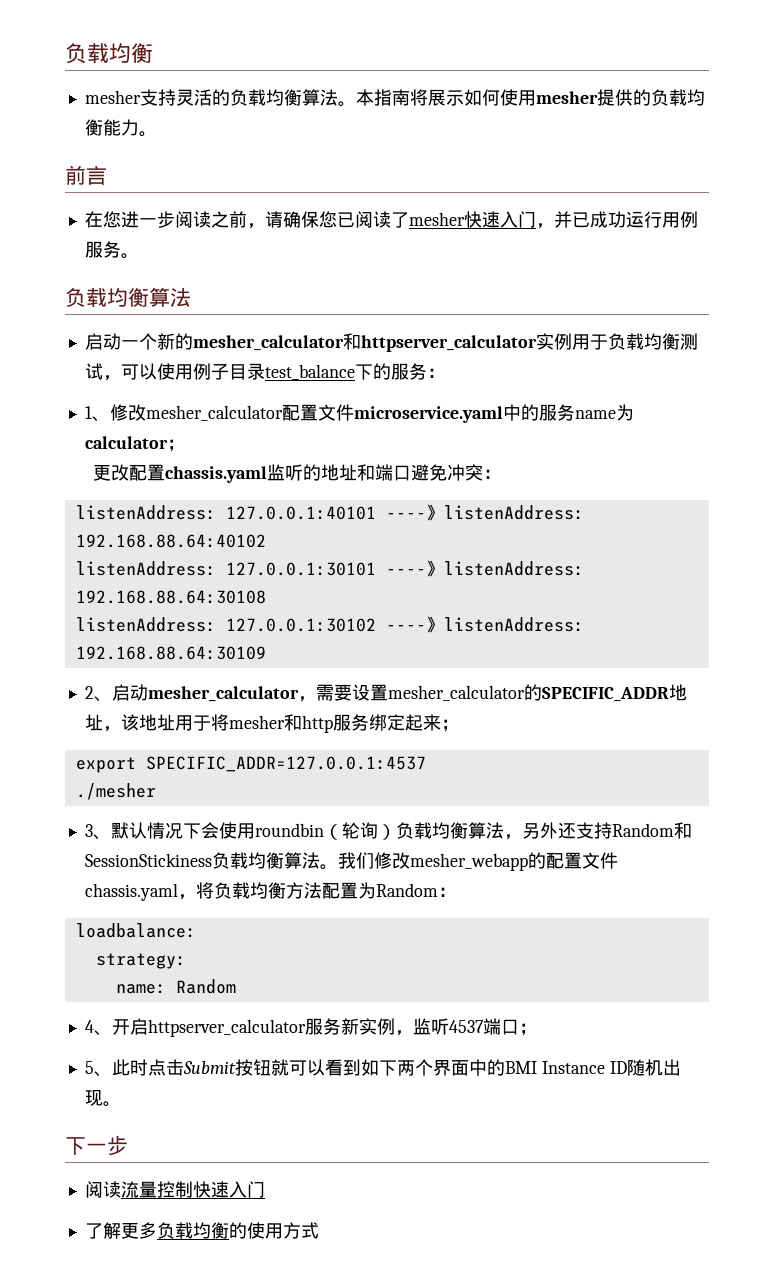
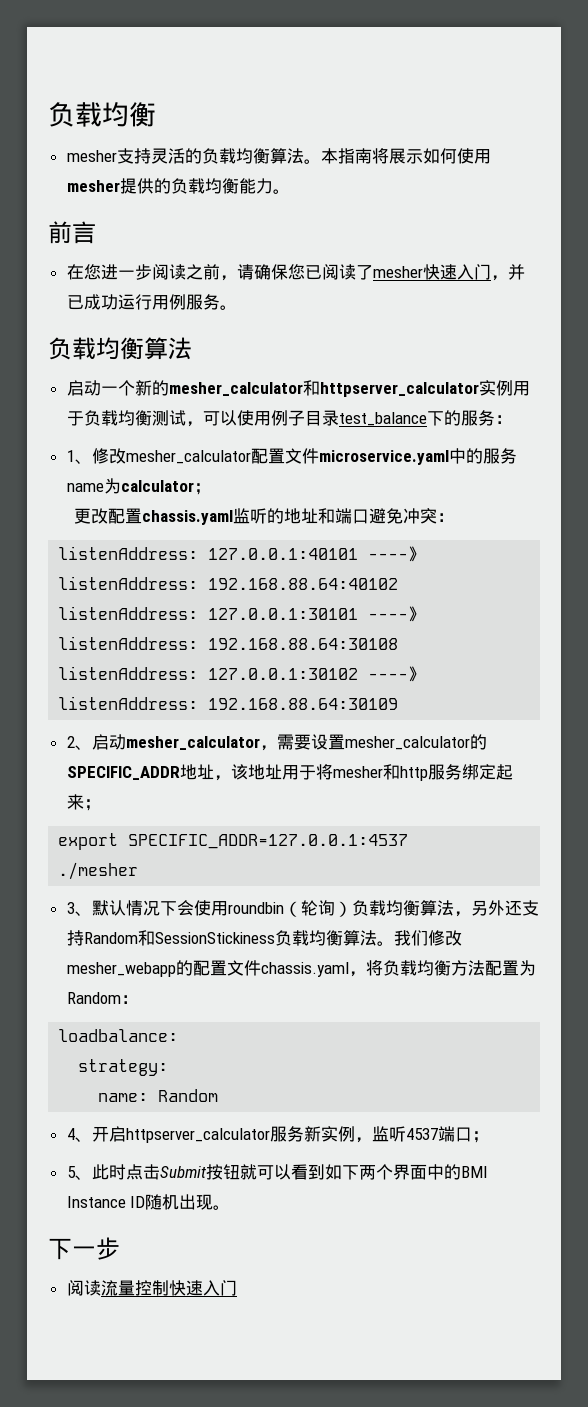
- 了解更多负载均衡的使用方式

